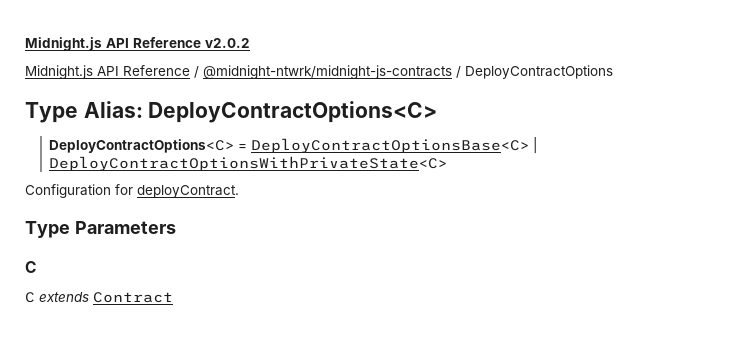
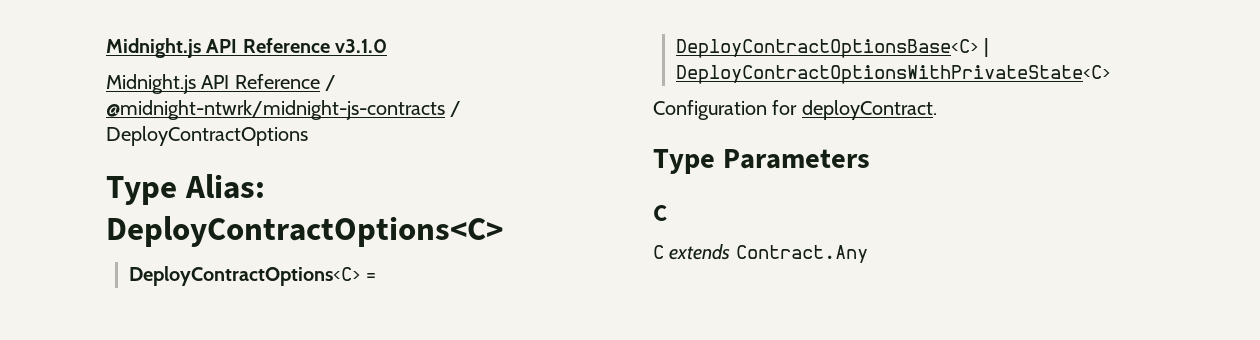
- Midnight.js API Reference v2.0.2
+ Midnight.js API Reference v3.1.0
- C extends Contract
+ C extends Contract.Any

